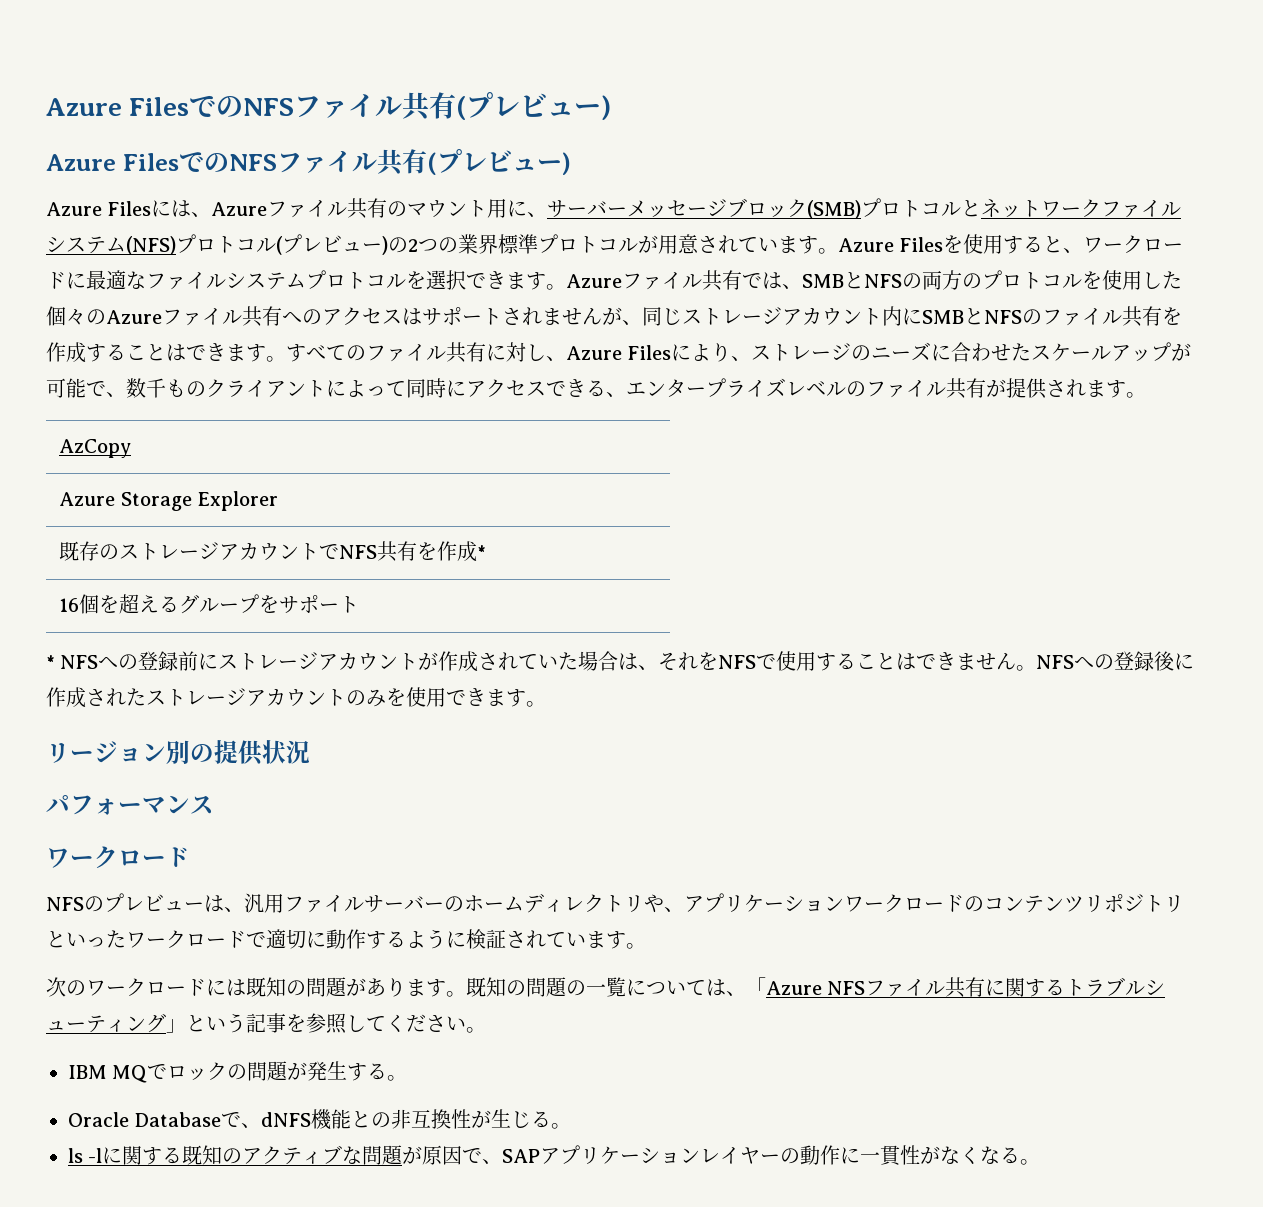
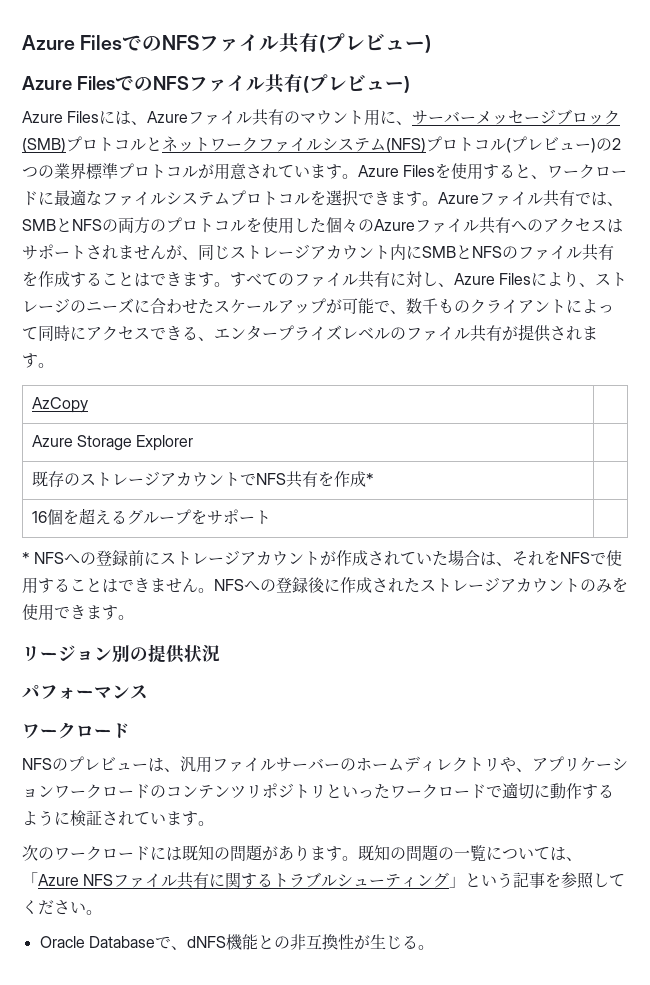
- IBM MQでロックの問題が発生する。
- ls -lに関する既知のアクティブな問題が原因で、SAPアプリケーションレイヤーの動作に一貫性がなくなる。

